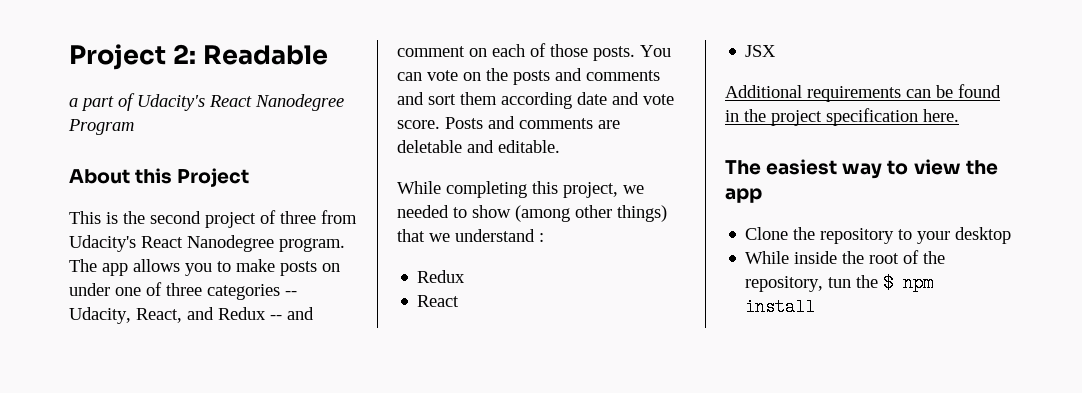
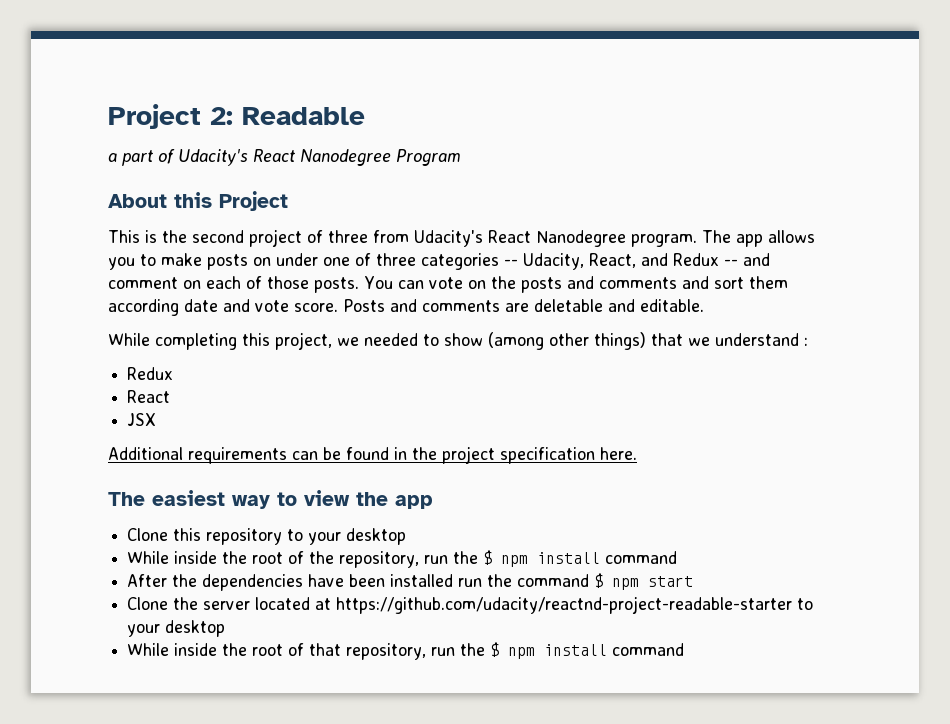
- Clone the repository to your desktop
+ Clone this repository to your desktop
- While inside the root of the repository, tun the $ npm install
+ While inside the root of the repository, run the $ npm install command
+ After the dependencies have been installed run the command $ npm start
+ Clone the server located at https://github.com/udacity/reactnd-project-readable-starter to your desktop
+ While inside the root of that repository, run the $ npm install command

